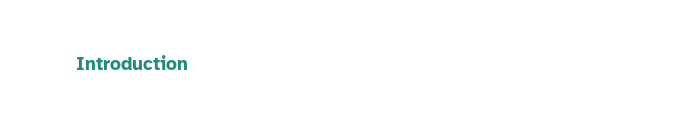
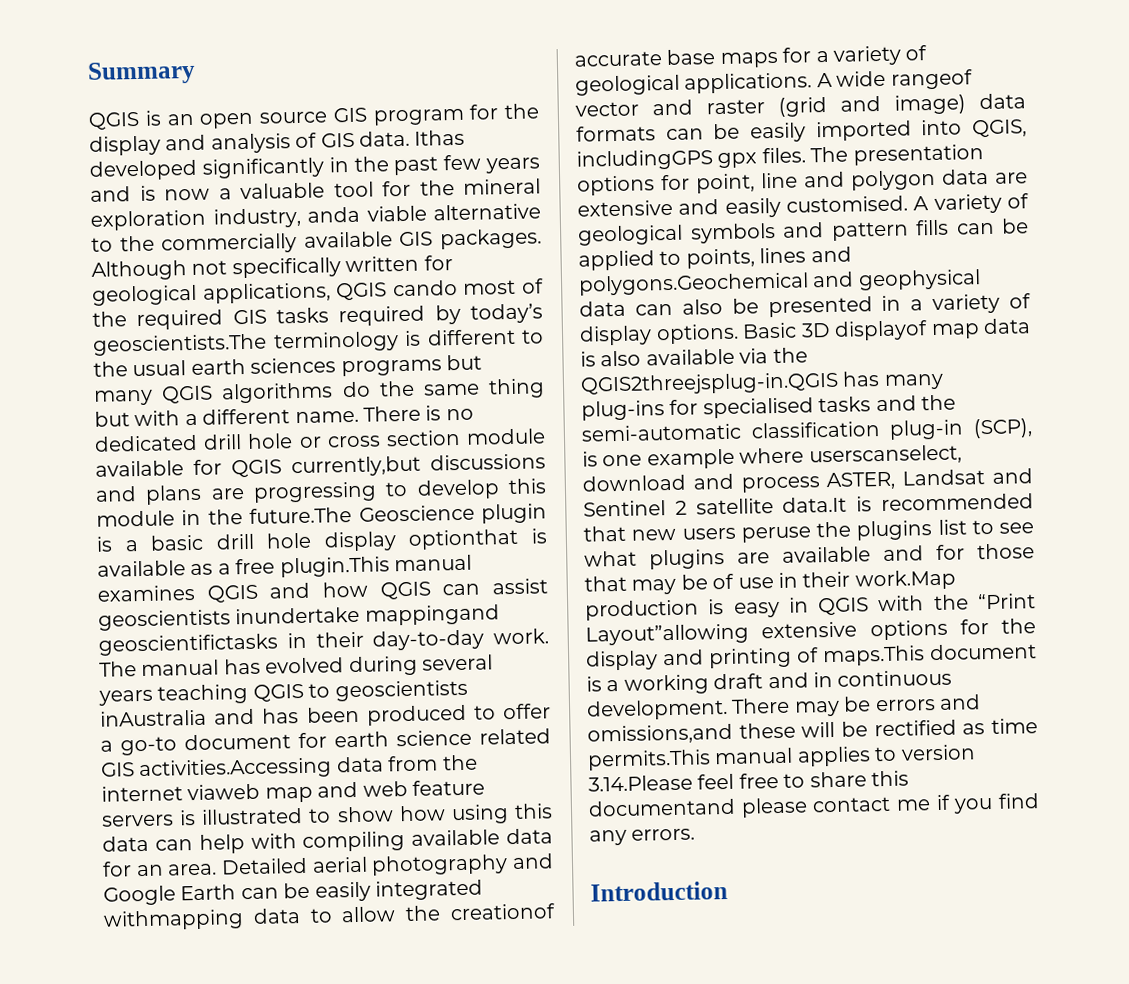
+ Summary
+ QGIS is an open source GIS program for the display and analysis of GIS data. Ithas developed significantly in the past few years and is now a valuable tool for the mineral exploration industry, anda viable alternative to the commercially available GIS packages. Although not specifically written for geological applications, QGIS cando most of the required GIS tasks required by today’s geoscientists.The terminology is different to the usual earth sciences programs but many QGIS algorithms do the same thing but with a different name. There is no dedicated drill hole or cross section module available for QGIS currently,but discussions and plans are progressing to develop this module in the future.The Geoscience plugin is a basic drill hole display optionthat is available as a free plugin.This manual examines QGIS and how QGIS can assist geoscientists inundertake mappingand geoscientifictasks in their day-to-day work. The manual has evolved during several years teaching QGIS to geoscientists inAustralia and has been produced to offer a go-to document for earth science related GIS activities.Accessing data from the internet viaweb map and web feature servers is illustrated to show how using this data can help with compiling available data for an area. Detailed aerial photography and Google Earth can be easily integrated withmapping data to allow the creationof accurate base maps for a variety of geological applications. A wide rangeof vector and raster (grid and image) data formats can be easily imported into QGIS, includingGPS gpx files. The presentation options for point, line and polygon data are extensive and easily customised. A variety of geological symbols and pattern fills can be applied to points, lines and polygons.Geochemical and geophysical data can also be presented in a variety of display options. Basic 3D displayof map data is also available via the QGIS2threejsplug-in.QGIS has many plug-ins for specialised tasks and the semi-automatic classification plug-in (SCP), is one example where userscanselect, download and process ASTER, Landsat and Sentinel 2 satellite data.It is recommended that new users peruse the plugins list to see what plugins are available and for those that may be of use in their work.Map production is easy in QGIS with the “Print Layout”allowing extensive options for the display and printing of maps.This document is a working draft and in continuous development. There may be errors and omissions,and these will be rectified as time permits.This manual applies to version 3.14.Please feel free to share this documentand please contact me if you find any errors.

